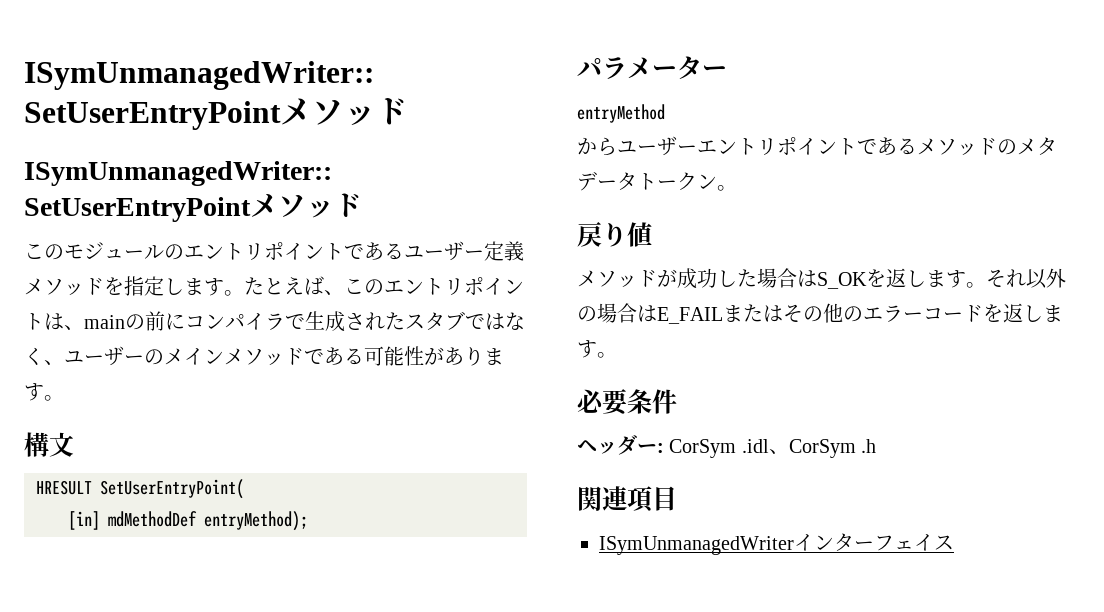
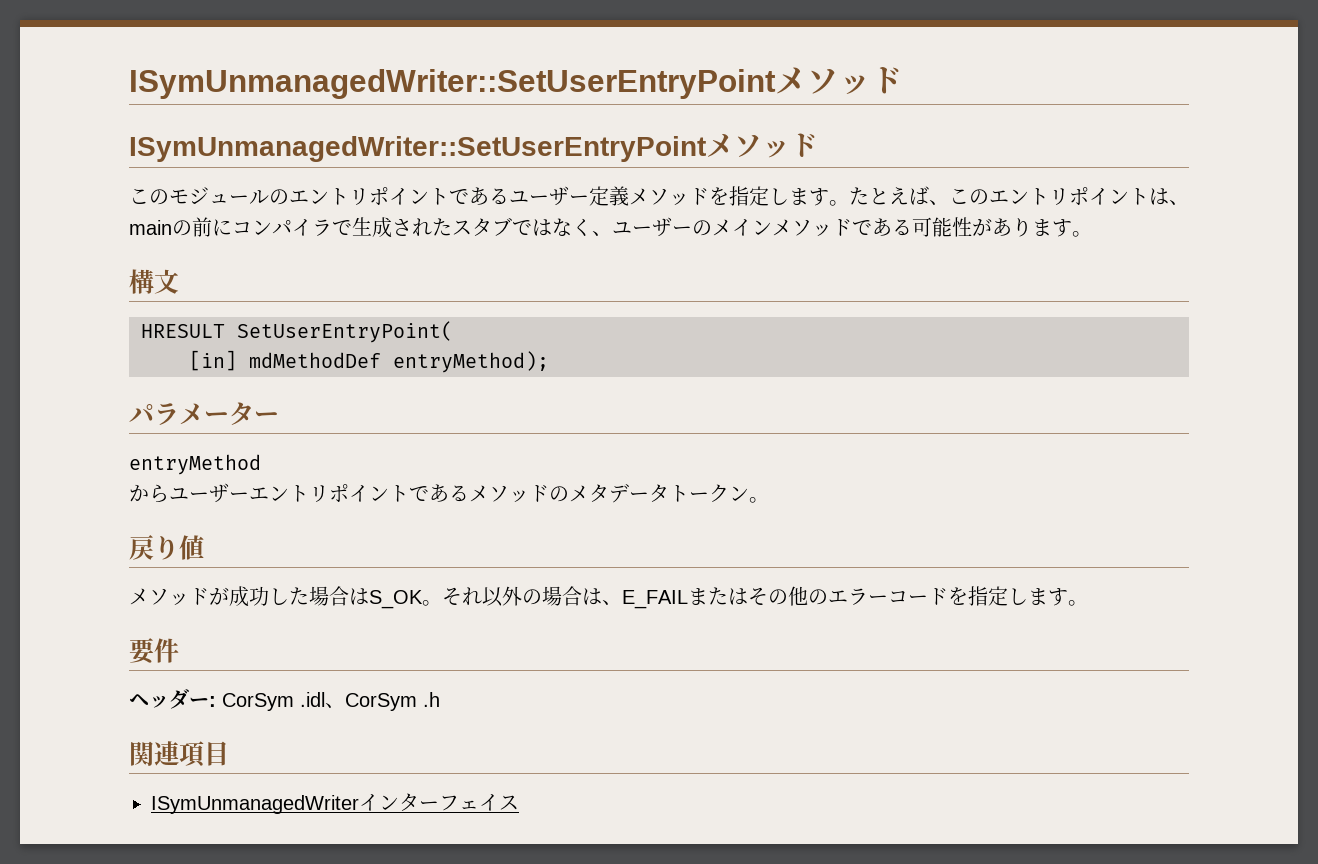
- メソッドが成功した場合はS_OKを返します。
+ メソッドが成功した場合はS_OK。
- それ以外の場合はE_FAILまたはその他のエラーコードを返します。
+ それ以外の場合は、E_FAILまたはその他のエラーコードを指定します。
- 必要条件
+ 要件

